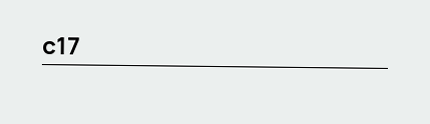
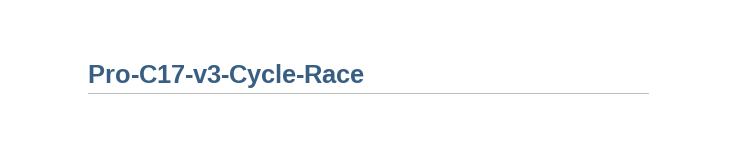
- c17
+ Pro-C17-v3-Cycle-Race

